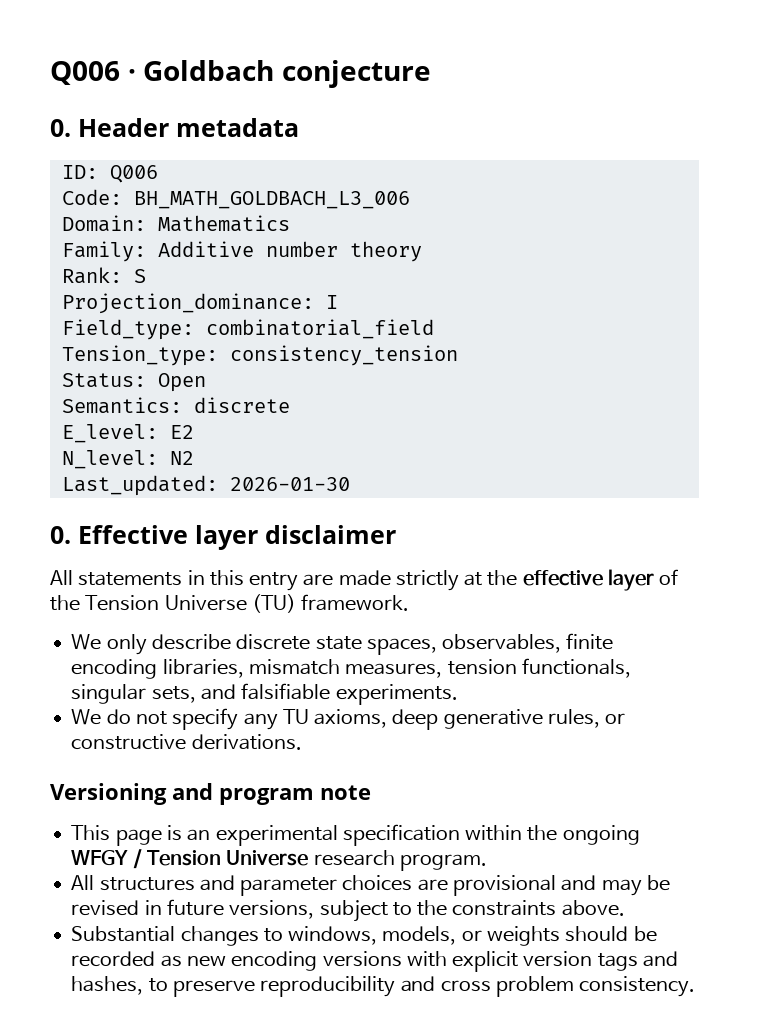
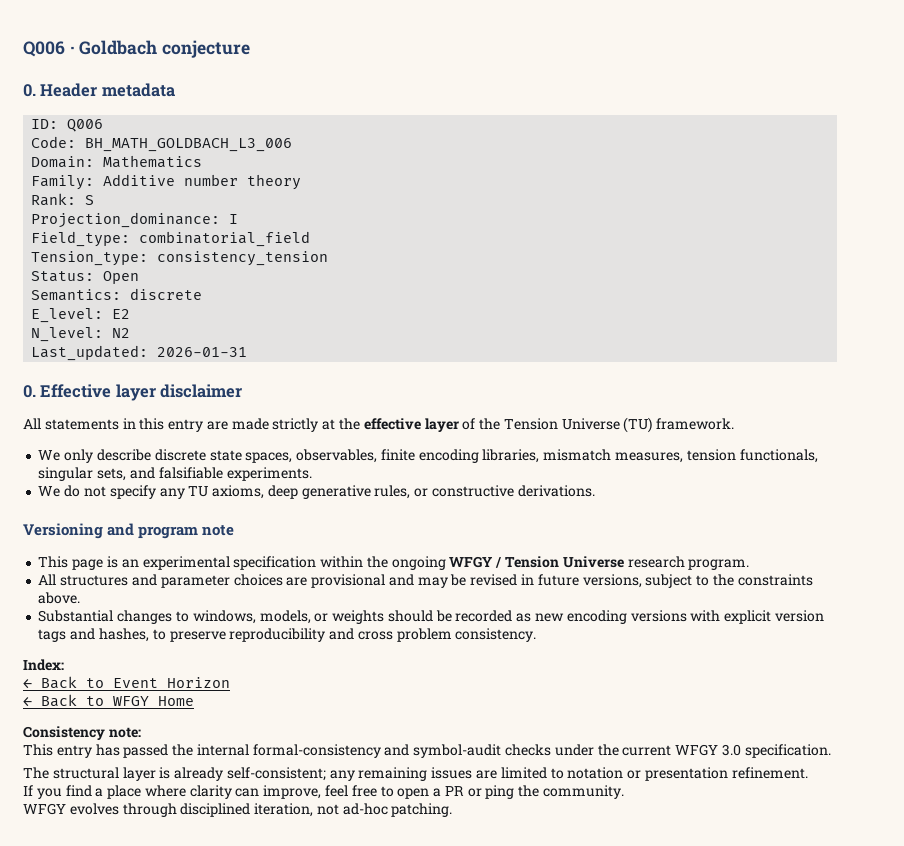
- Last_updated: 2026-01-30
+ Last_updated: 2026-01-31
+ Index:
+ ← Back to Event Horizon
+ ← Back to WFGY Home
+ Consistency note:
+ This entry has passed the internal formal-consistency and symbol-audit checks under the current WFGY 3.0 specification.
+ The structural layer is already self-consistent; any remaining issues are limited to notation or presentation refinement.
+ If you find a place where clarity can improve, feel free to open a PR or ping the community.
+ WFGY evolves through disciplined iteration, not ad-hoc patching.

